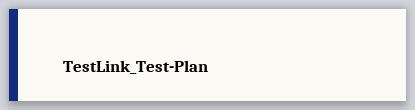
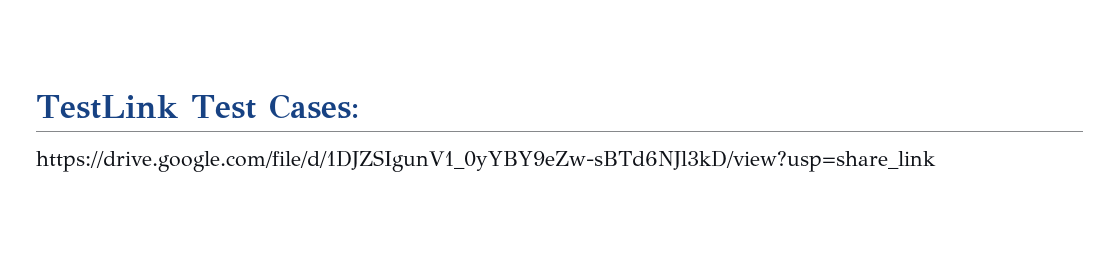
- TestLink_Test-Plan
+ TestLink Test Cases:
+ https://drive.google.com/file/d/1DJZSIgunV1_0yYBY9eZw-sBTd6NJl3kD/view?usp=share_link

